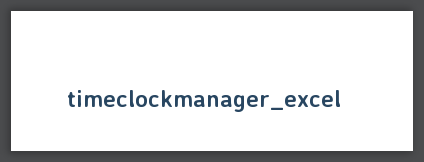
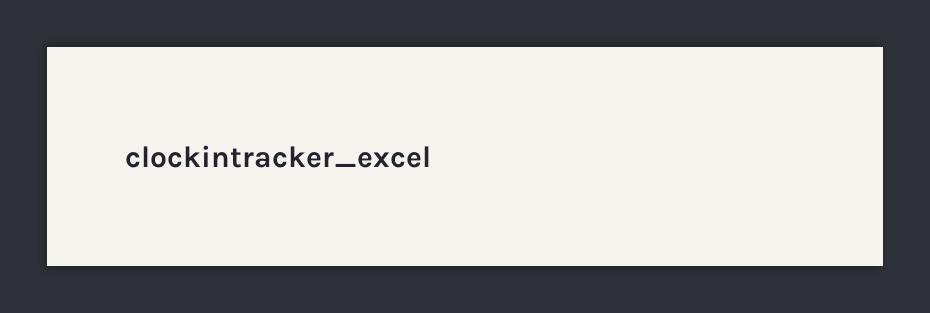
- timeclockmanager_excel
+ clockintracker_excel

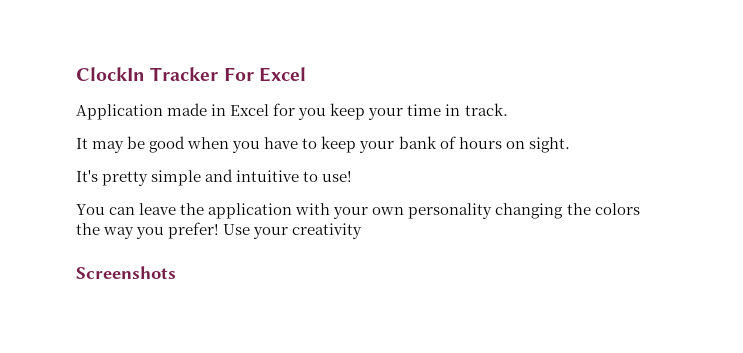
- clockintracker_excel
+ ClockIn Tracker For Excel
+ Application made in Excel for you keep your time in track.
+ It may be good when you have to keep your bank of hours on sight.
+ It's pretty simple and intuitive to use!
+ You can leave the application with your own personality changing the colors the way you prefer! Use your creativity
+ Screenshots

